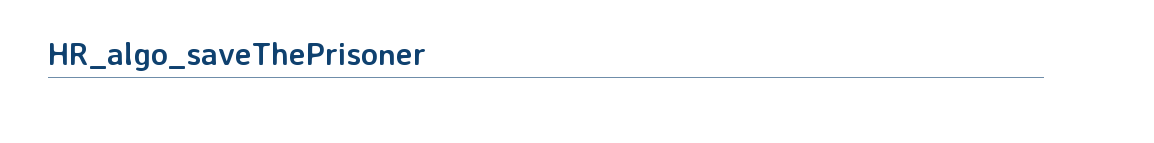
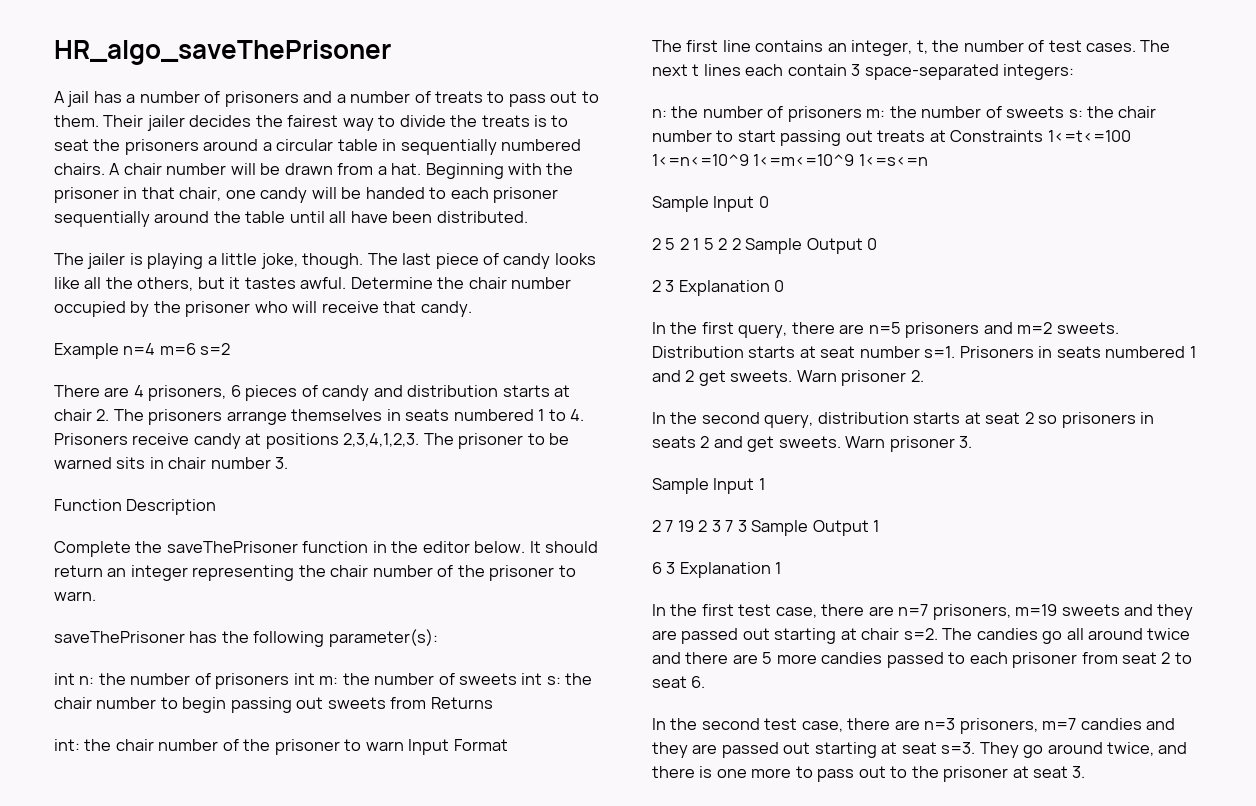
+ A jail has a number of prisoners and a number of treats to pass out to them. Their jailer decides the fairest way to divide the treats is to seat the prisoners around a circular table in sequentially numbered chairs. A chair number will be drawn from a hat. Beginning with the prisoner in that chair, one candy will be handed to each prisoner sequentially around the table until all have been distributed.
+ The jailer is playing a little joke, though. The last piece of candy looks like all the others, but it tastes awful. Determine the chair number occupied by the prisoner who will receive that candy.
+ Example n=4 m=6 s=2
+ There are 4 prisoners, 6 pieces of candy and distribution starts at chair 2. The prisoners arrange themselves in seats numbered 1 to 4. Prisoners receive candy at positions 2,3,4,1,2,3. The prisoner to be warned sits in chair number 3.
+ Function Description
+ Complete the saveThePrisoner function in the editor below. It should return an integer representing the chair number of the prisoner to warn.
+ saveThePrisoner has the following parameter(s):
+ int n: the number of prisoners int m: the number of sweets int s: the chair number to begin passing out sweets from Returns
+ int: the chair number of the prisoner to warn Input Format
+ The first line contains an integer, t, the number of test cases. The next t lines each contain 3 space-separated integers:
+ n: the number of prisoners m: the number of sweets s: the chair number to start passing out treats at Constraints 1<=t<=100 1<=n<=10^9 1<=m<=10^9 1<=s<=n
+ Sample Input 0
+ 2 5 2 1 5 2 2 Sample Output 0
+ 2 3 Explanation 0
+ In the first query, there are n=5 prisoners and m=2 sweets. Distribution starts at seat number s=1. Prisoners in seats numbered 1 and 2 get sweets. Warn prisoner 2.
+ In the second query, distribution starts at seat 2 so prisoners in seats 2 and get sweets. Warn prisoner 3.
+ Sample Input 1
+ 2 7 19 2 3 7 3 Sample Output 1
+ 6 3 Explanation 1
+ In the first test case, there are n=7 prisoners, m=19 sweets and they are passed out starting at chair s=2. The candies go all around twice and there are 5 more candies passed to each prisoner from seat 2 to seat 6.
+ In the second test case, there are n=3 prisoners, m=7 candies and they are passed out starting at seat s=3. They go around twice, and there is one more to pass out to the prisoner at seat 3.

